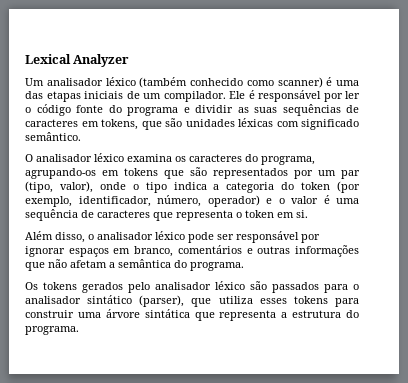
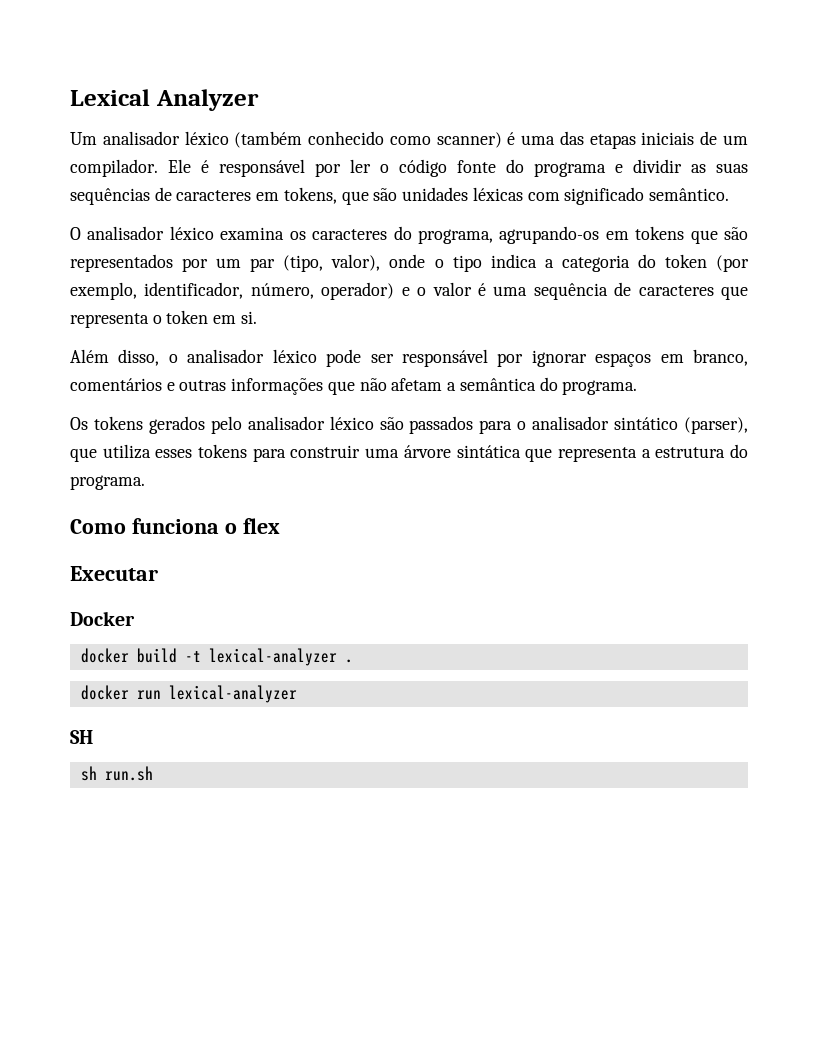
+ Como funciona o flex
+ Executar
+ Docker
+ docker build -t lexical-analyzer .
+ docker run lexical-analyzer
+ SH
+ sh run.sh

